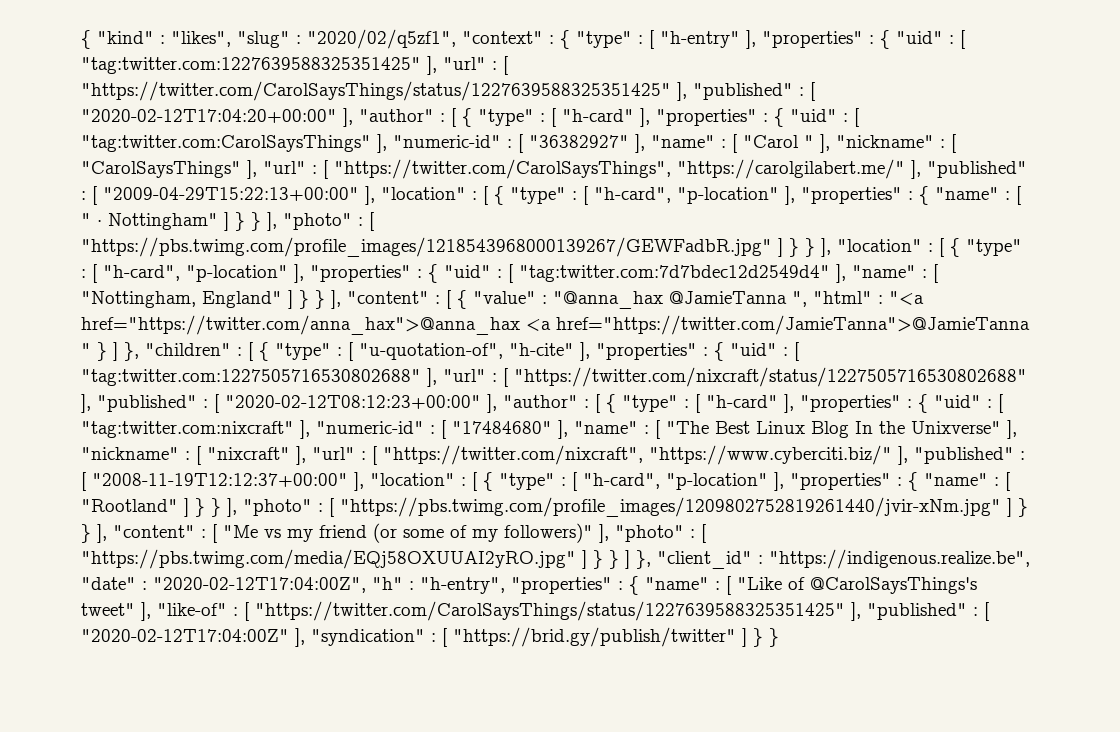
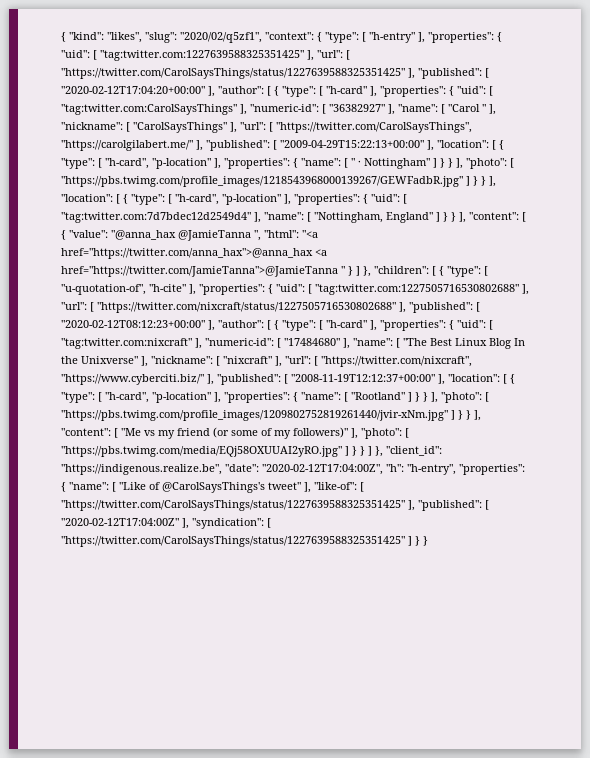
- { "kind" : "likes", "slug" : "2020/02/q5zf1", "context" : { "type" : [ "h-entry" ], "properties" : { "uid" :
+ { "kind": "likes", "slug": "2020/02/q5zf1", "context": { "type": [ "h-entry" ], "properties": { "uid":
- [ "tag:twitter.com:1227639588325351425" ], "url" : [ "https://twitter.com/CarolSaysThings/status/1227639588325351425" ], "published" :
+ [ "tag:twitter.com:1227639588325351425" ], "url": [ "https://twitter.com/CarolSaysThings/status/1227639588325351425" ], "published":
- [ "2020-02-12T17:04:20+00:00" ], "author" : [ { "type" : [ "h-card" ], "properties" : { "uid" :
+ [ "2020-02-12T17:04:20+00:00" ], "author": [ { "type": [ "h-card" ], "properties": { "uid":
- [ "tag:twitter.com:CarolSaysThings" ], "numeric-id" :
+ [ "tag:twitter.com:CarolSaysThings" ], "numeric-id":
- [ "36382927" ], "name" :
+ [ "36382927" ], "name":
- [ "Carol " ], "nickname" :
+ [ "Carol " ], "nickname":
- [ "CarolSaysThings" ], "url" :
+ [ "CarolSaysThings" ], "url":
- [ "https://twitter.com/CarolSaysThings", "https://carolgilabert.me/" ], "published" :
+ [ "https://twitter.com/CarolSaysThings", "https://carolgilabert.me/" ], "published":
- [ "2009-04-29T15:22:13+00:00" ], "location" : [ { "type" : [ "h-card", "p-location" ], "properties" : { "name" :
+ [ "2009-04-29T15:22:13+00:00" ], "location": [ { "type": [ "h-card", "p-location" ], "properties": { "name":
- [ " · Nottingham" ] } } ], "photo" :
+ [ " · Nottingham" ] } } ], "photo":
- [ "https://pbs.twimg.com/profile_images/1218543968000139267/GEWFadbR.jpg" ] } } ], "location" : [ { "type" : [ "h-card", "p-location" ], "properties" : { "uid" :
+ [ "https://pbs.twimg.com/profile_images/1218543968000139267/GEWFadbR.jpg" ] } } ], "location": [ { "type": [ "h-card", "p-location" ], "properties": { "uid":
- [ "tag:twitter.com:7d7bdec12d2549d4" ], "name" :
+ [ "tag:twitter.com:7d7bdec12d2549d4" ], "name":
- [ "Nottingham, England" ] } } ], "content" : [ { "value" :
+ [ "Nottingham, England" ] } } ], "content": [ { "value":
- "@anna_hax @JamieTanna ", "html" :
+ "@anna_hax @JamieTanna ", "html":
- "<a href="https://twitter.com/anna_hax">@anna_hax <a href="https://twitter.com/JamieTanna">@JamieTanna " } ] }, "children" : [ { "type" : [ "u-quotation-of", "h-cite" ], "properties" : { "uid" :
+ "<a href="https://twitter.com/anna_hax">@anna_hax <a href="https://twitter.com/JamieTanna">@JamieTanna " } ] }, "children": [ { "type": [ "u-quotation-of", "h-cite" ], "properties": { "uid":
- [ "tag:twitter.com:1227505716530802688" ], "url" :
+ [ "tag:twitter.com:1227505716530802688" ], "url":
- [ "https://twitter.com/nixcraft/status/1227505716530802688" ], "published" :
+ [ "https://twitter.com/nixcraft/status/1227505716530802688" ], "published":
- [ "2020-02-12T08:12:23+00:00" ], "author" : [ { "type" : [ "h-card" ], "properties" : { "uid" :
+ [ "2020-02-12T08:12:23+00:00" ], "author": [ { "type": [ "h-card" ], "properties": { "uid":
- [ "tag:twitter.com:nixcraft" ], "numeric-id" :
+ [ "tag:twitter.com:nixcraft" ], "numeric-id":
- [ "17484680" ], "name" :
+ [ "17484680" ], "name":
- [ "The Best Linux Blog In the Unixverse" ], "nickname" :
+ [ "The Best Linux Blog In the Unixverse" ], "nickname":
- [ "nixcraft" ], "url" :
+ [ "nixcraft" ], "url":
- [ "https://twitter.com/nixcraft", "https://www.cyberciti.biz/" ], "published" :
+ [ "https://twitter.com/nixcraft", "https://www.cyberciti.biz/" ], "published":
- [ "2008-11-19T12:12:37+00:00" ], "location" : [ { "type" : [ "h-card", "p-location" ], "properties" : { "name" :
+ [ "2008-11-19T12:12:37+00:00" ], "location": [ { "type": [ "h-card", "p-location" ], "properties": { "name":
- [ "Rootland" ] } } ], "photo" :
+ [ "Rootland" ] } } ], "photo":
- [ "https://pbs.twimg.com/profile_images/1209802752819261440/jvir-xNm.jpg" ] } } ], "content" :
+ [ "https://pbs.twimg.com/profile_images/1209802752819261440/jvir-xNm.jpg" ] } } ], "content":
- [ "Me vs my friend (or some of my followers)" ], "photo" :
+ [ "Me vs my friend (or some of my followers)" ], "photo":
- [ "https://pbs.twimg.com/media/EQj58OXUUAI2yRO.jpg" ] } } ] }, "client_id" : "https://indigenous.realize.be", "date" : "2020-02-12T17:04:00Z", "h" : "h-entry", "properties" : { "name" :
+ [ "https://pbs.twimg.com/media/EQj58OXUUAI2yRO.jpg" ] } } ] }, "client_id": "https://indigenous.realize.be", "date": "2020-02-12T17:04:00Z", "h": "h-entry", "properties": { "name":
- [ "Like of @CarolSaysThings's tweet" ], "like-of" : [ "https://twitter.com/CarolSaysThings/status/1227639588325351425" ], "published" :
+ [ "Like of @CarolSaysThings's tweet" ], "like-of": [ "https://twitter.com/CarolSaysThings/status/1227639588325351425" ], "published":
- [ "2020-02-12T17:04:00Z" ], "syndication" : [ "https://brid.gy/publish/twitter" ] } }
+ [ "2020-02-12T17:04:00Z" ], "syndication": [ "https://twitter.com/CarolSaysThings/status/1227639588325351425" ] } }

